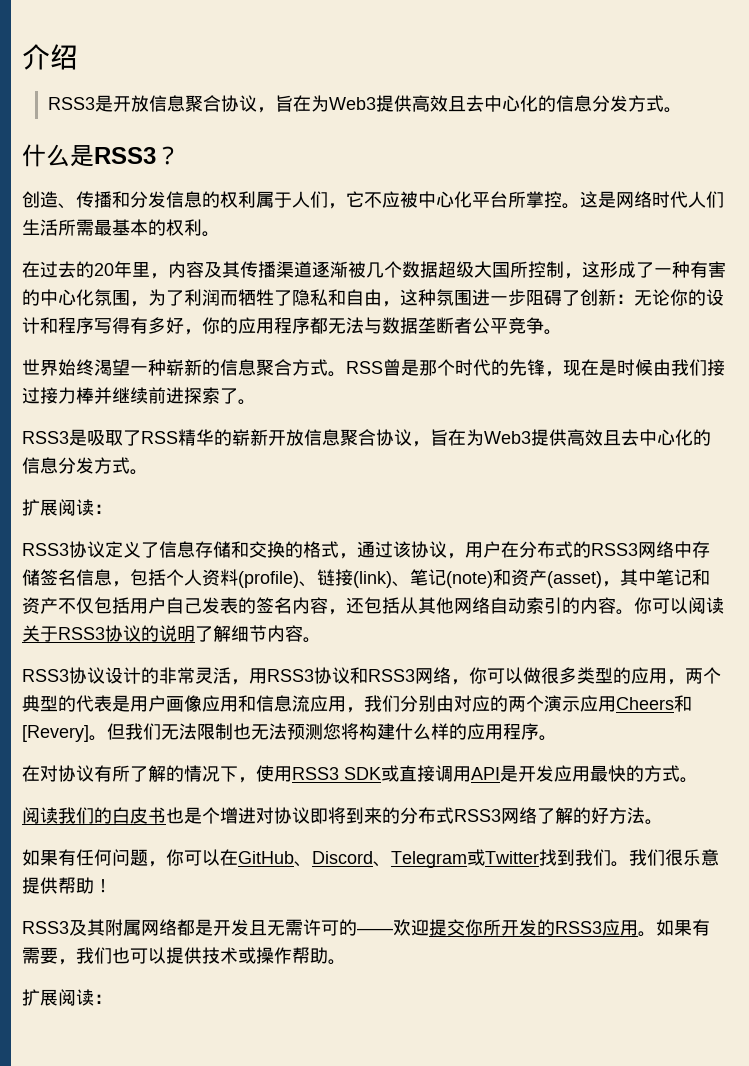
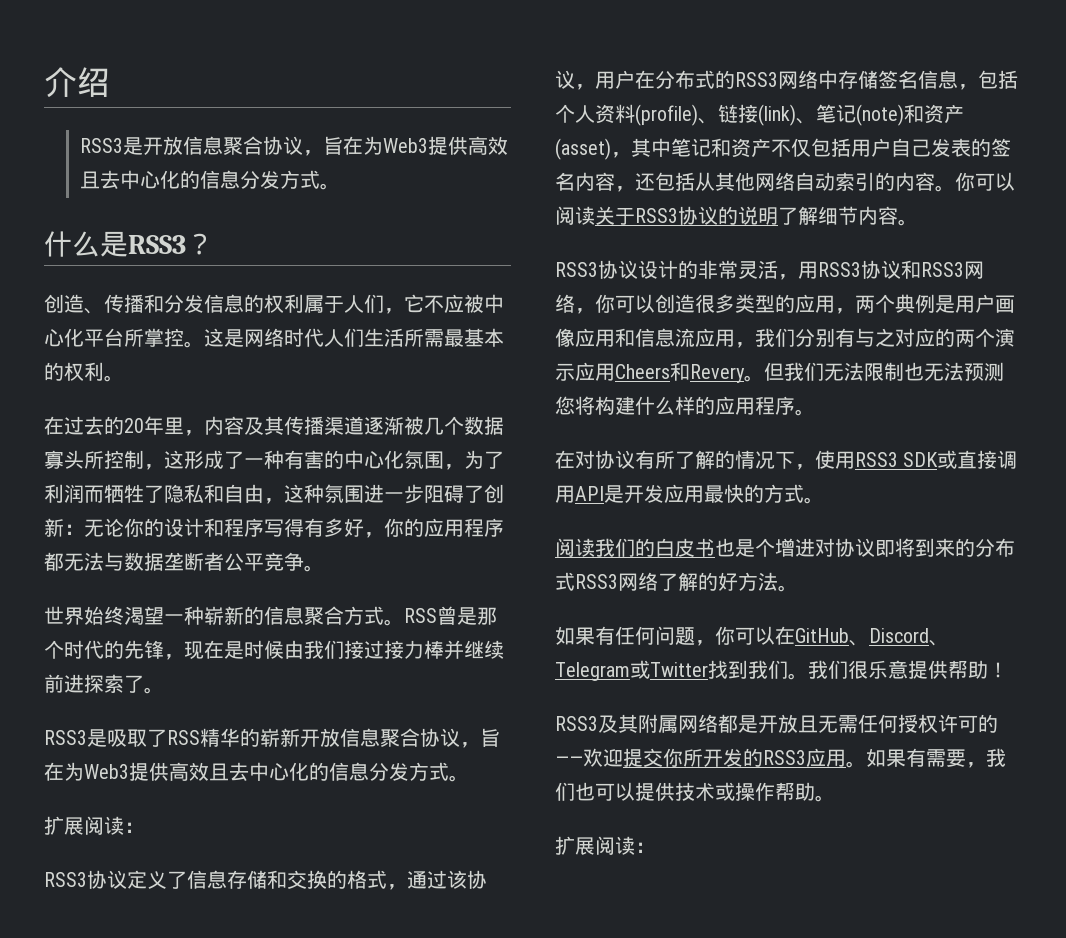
- 在过去的20年里，内容及其传播渠道逐渐被几个数据超级大国所控制，这形成了一种有害的中心化氛围，为了利润而牺牲了隐私和自由，这种氛围进一步阻碍了创新：无论你的设计和程序写得有多好，你的应用程序都无法与数据垄断者公平竞争。
+ 在过去的20年里，内容及其传播渠道逐渐被几个数据寡头所控制，这形成了一种有害的中心化氛围，为了利润而牺牲了隐私和自由，这种氛围进一步阻碍了创新：无论你的设计和程序写得有多好，你的应用程序都无法与数据垄断者公平竞争。
- RSS3协议设计的非常灵活，用RSS3协议和RSS3网络，你可以做很多类型的应用，两个典型的代表是用户画像应用和信息流应用，我们分别由对应的两个演示应用Cheers和[Revery]。
+ RSS3协议设计的非常灵活，用RSS3协议和RSS3网络，你可以创造很多类型的应用，两个典例是用户画像应用和信息流应用，我们分别有与之对应的两个演示应用Cheers和Revery。
- RSS3及其附属网络都是开发且无需许可的——欢迎提交你所开发的RSS3应用。
+ RSS3及其附属网络都是开放且无需任何授权许可的——欢迎提交你所开发的RSS3应用。

